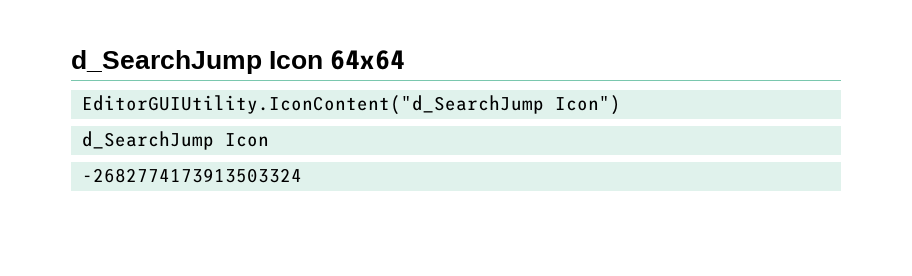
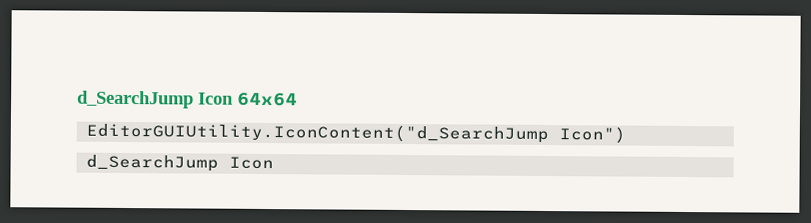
- -2682774173913503324

